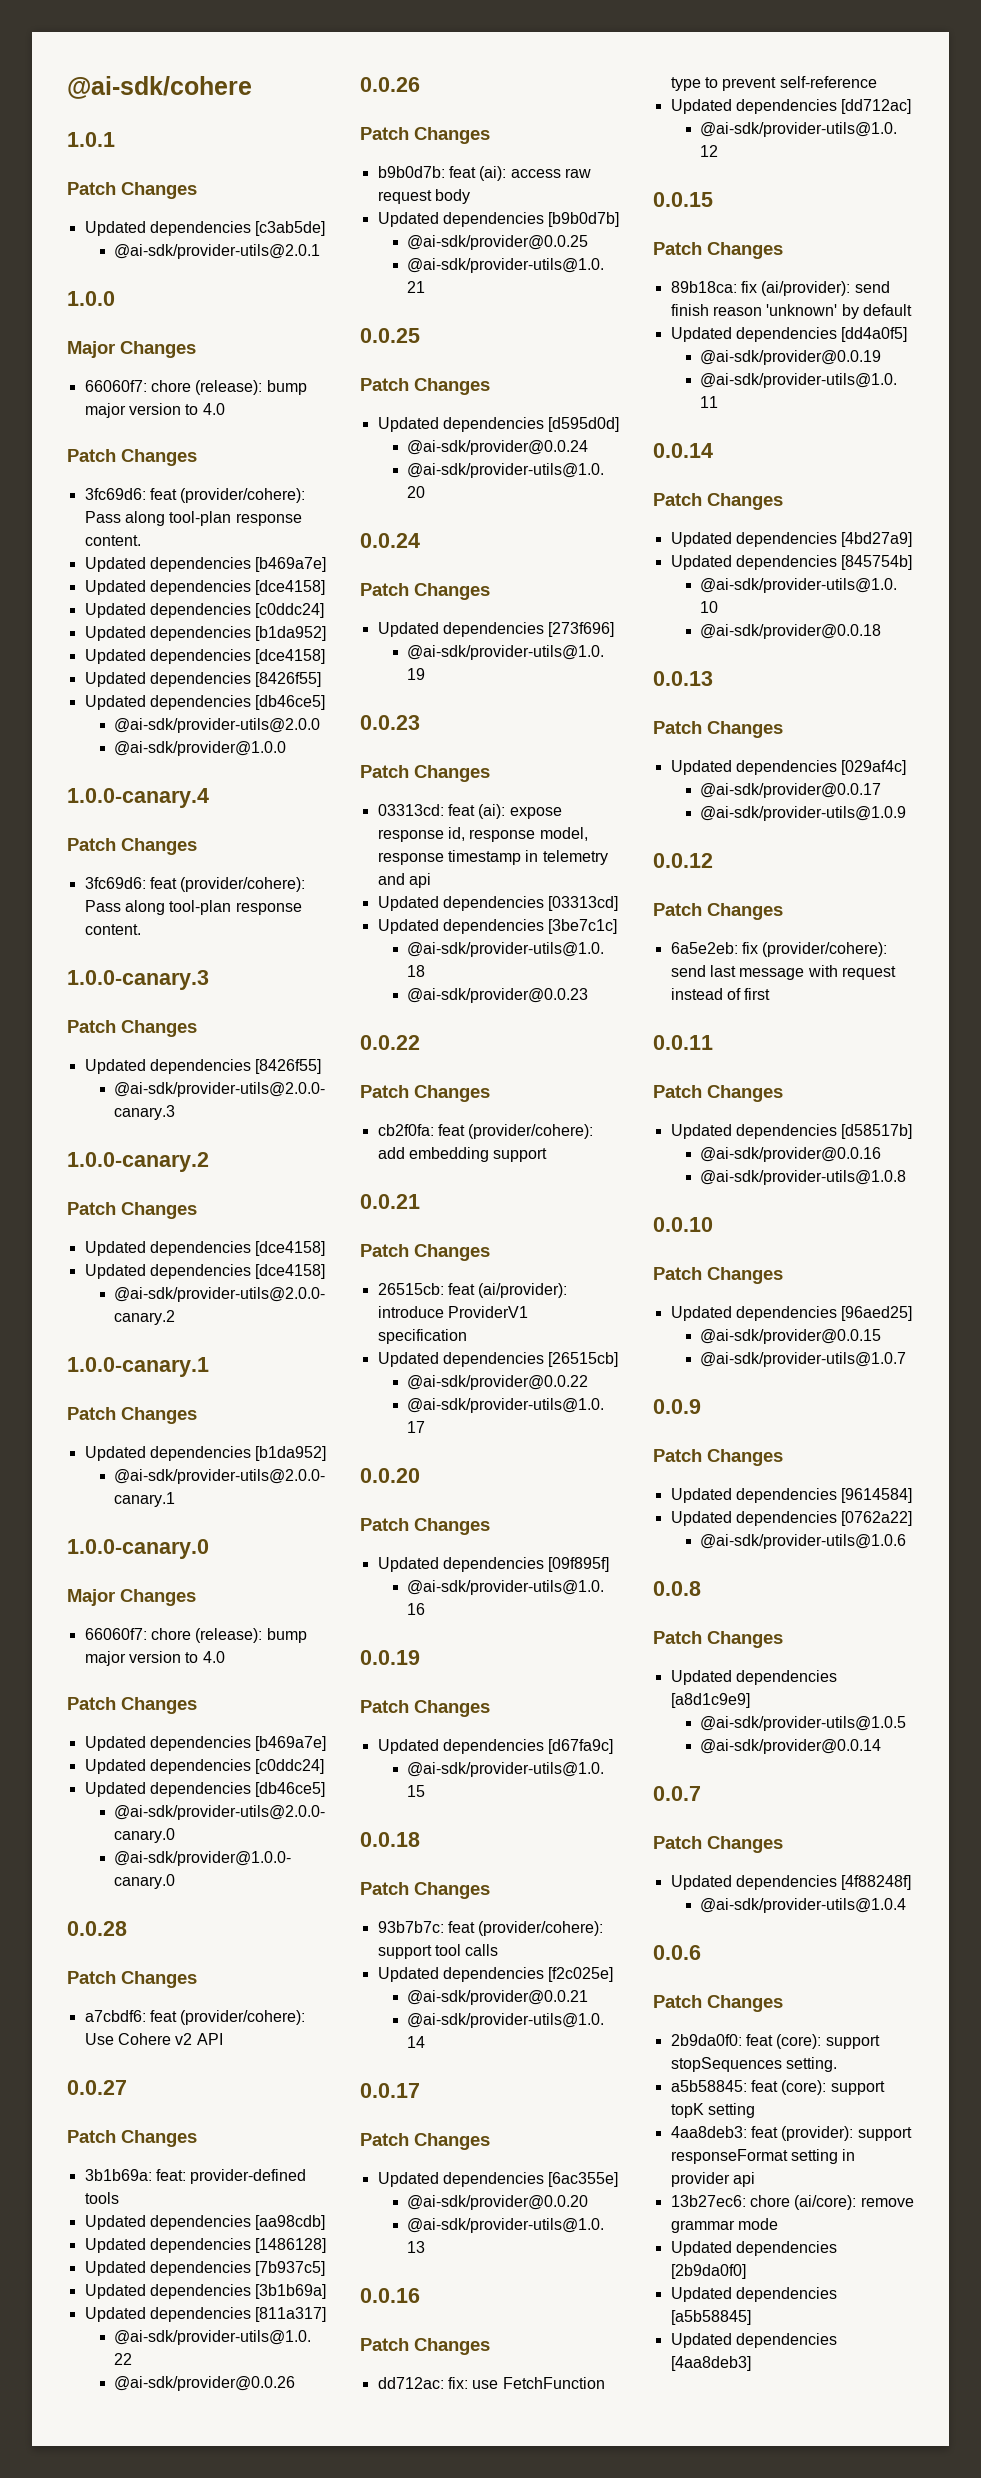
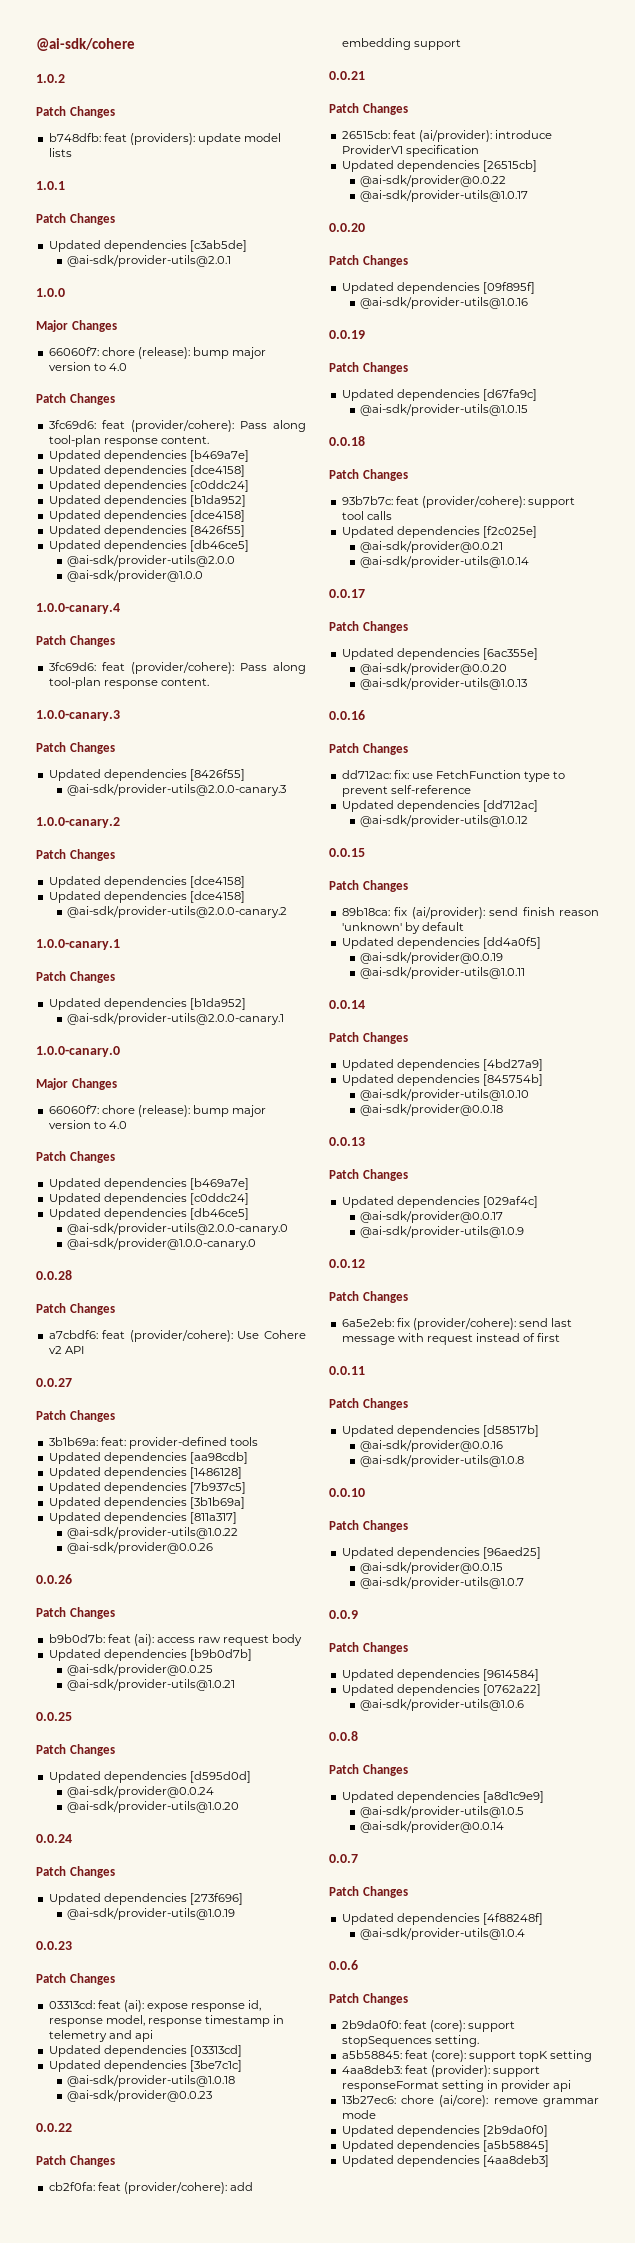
+ 1.0.2
+ Patch Changes
+ b748dfb: feat (providers): update model lists

